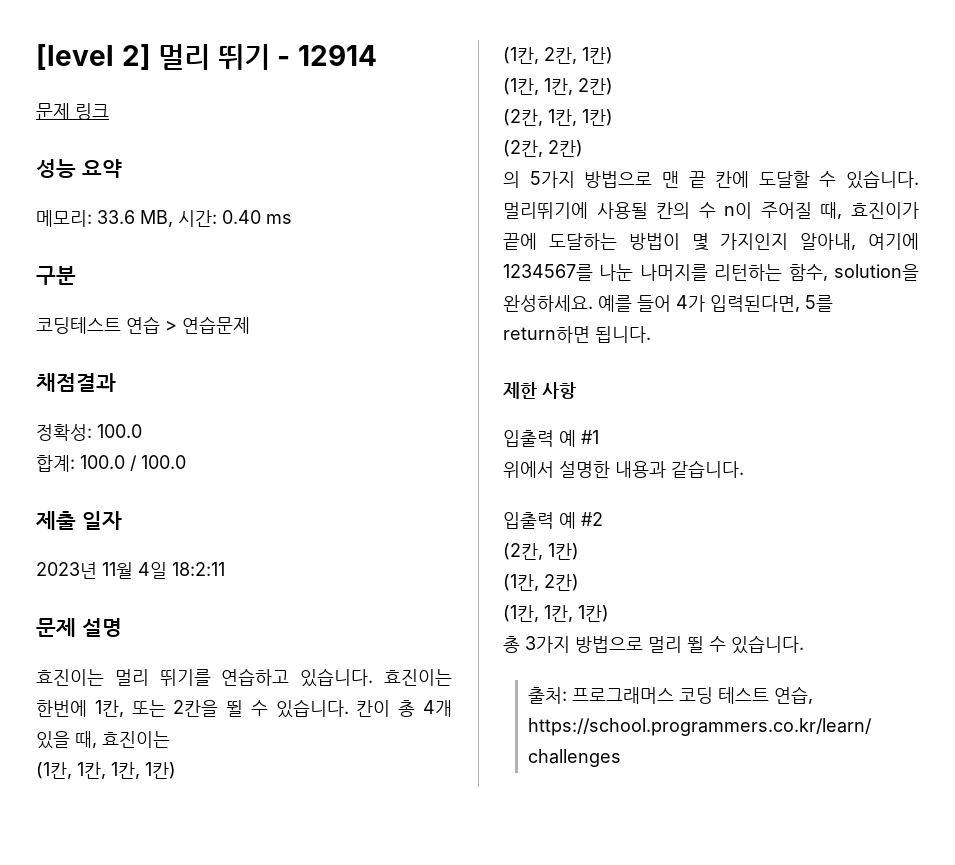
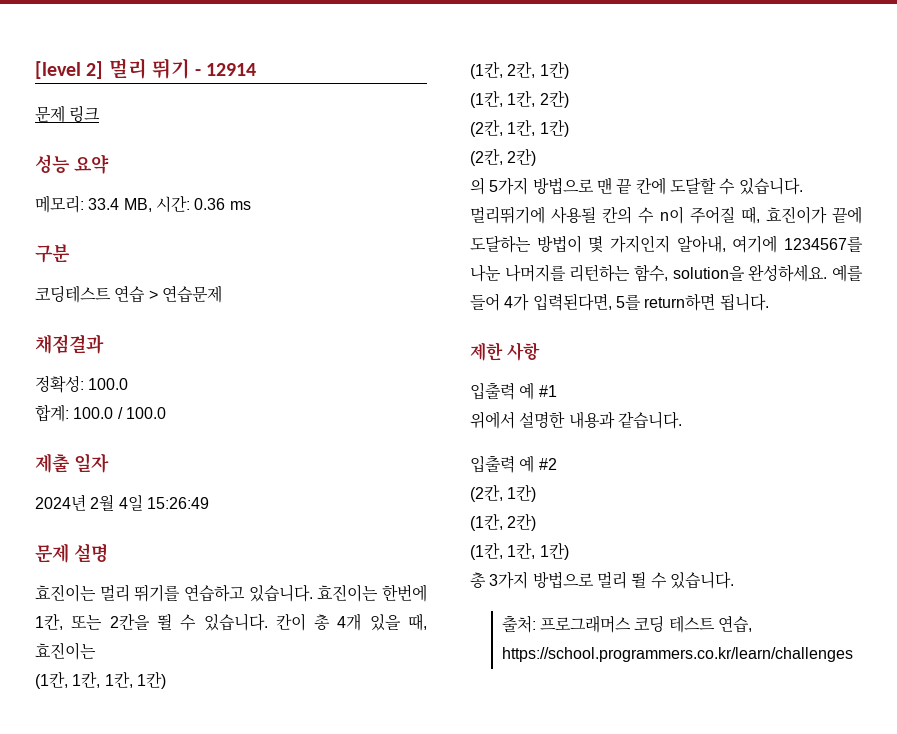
- 메모리: 33.6 MB, 시간: 0.40 ms
+ 메모리: 33.4 MB, 시간: 0.36 ms
- 2023년 11월 4일 18:2:11
+ 2024년 2월 4일 15:26:49

